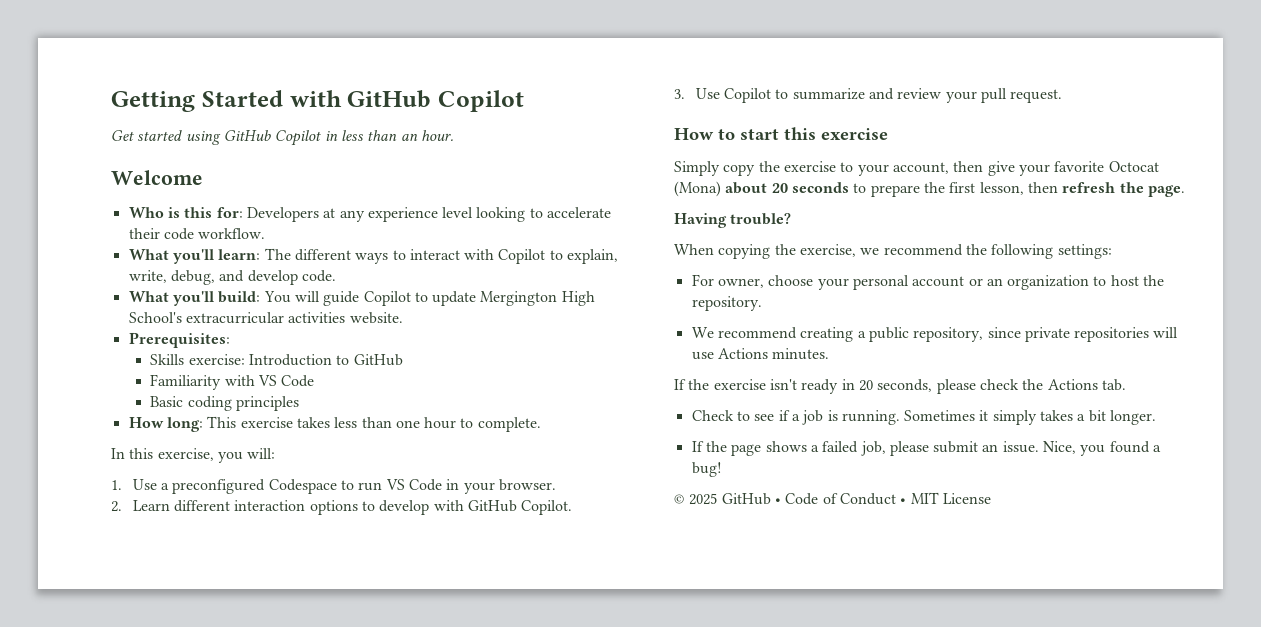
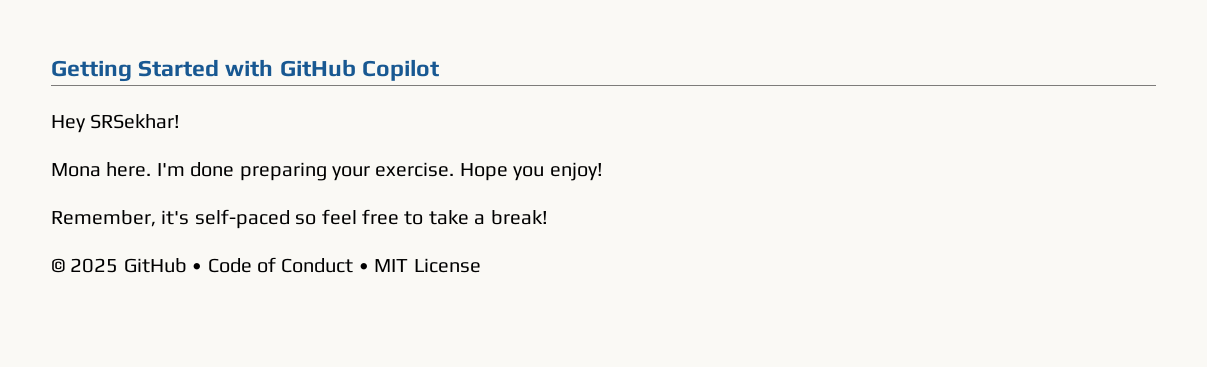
- Get started using GitHub Copilot in less than an hour.
- Welcome
- Who is this for: Developers at any experience level looking to accelerate their code workflow.
- What you'll learn: The different ways to interact with Copilot to explain, write, debug, and develop code.
- What you'll build: You will guide Copilot to update Mergington High School's extracurricular activities website.
- Prerequisites:
- Skills exercise: Introduction to GitHub
- Familiarity with VS Code
- Basic coding principles
- How long: This exercise takes less than one hour to complete.
- In this exercise, you will:
- 1. Use a preconfigured Codespace to run VS Code in your browser.
- 2. Learn different interaction options to develop with GitHub Copilot.
- 3. Use Copilot to summarize and review your pull request.
- How to start this exercise
- Simply copy the exercise to your account, then give your favorite Octocat (Mona) about 20 seconds to prepare the first lesson, then refresh the page.
- Having trouble?
- When copying the exercise, we recommend the following settings:
- For owner, choose your personal account or an organization to host the repository.
- We recommend creating a public repository, since private repositories will use Actions minutes.
- If the exercise isn't ready in 20 seconds, please check the Actions tab.
- Check to see if a job is running. Sometimes it simply takes a bit longer.
- If the page shows a failed job, please submit an issue. Nice, you found a bug!
+ Hey SRSekhar!
+ Mona here. I'm done preparing your exercise. Hope you enjoy!
+ Remember, it's self-paced so feel free to take a break!

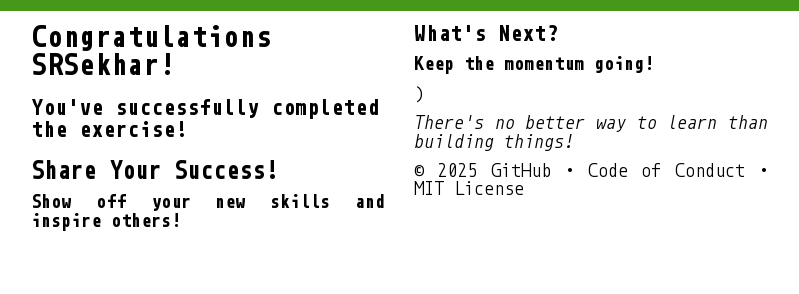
- Getting Started with GitHub Copilot
- Hey SRSekhar!
- Mona here. I'm done preparing your exercise. Hope you enjoy!
- Remember, it's self-paced so feel free to take a break!
+ Congratulations SRSekhar!
+ You've successfully completed the exercise!
+ Share Your Success!
+ Show off your new skills and inspire others!
+ What's Next?
+ Keep the momentum going!
+ )
+ There's no better way to learn than building things!

